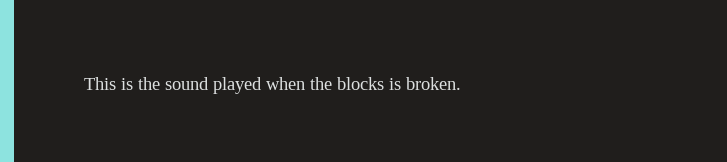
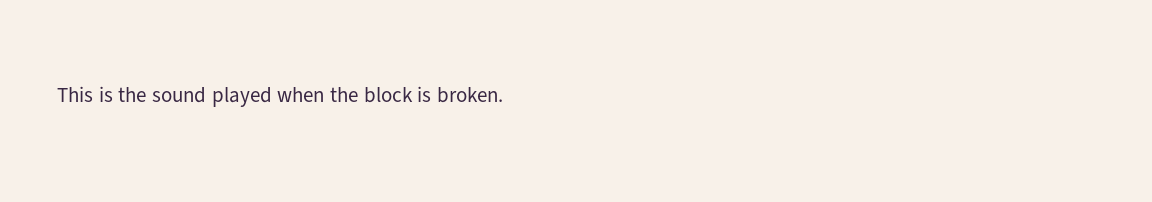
- This is the sound played when the blocks is broken.
+ This is the sound played when the block is broken.

